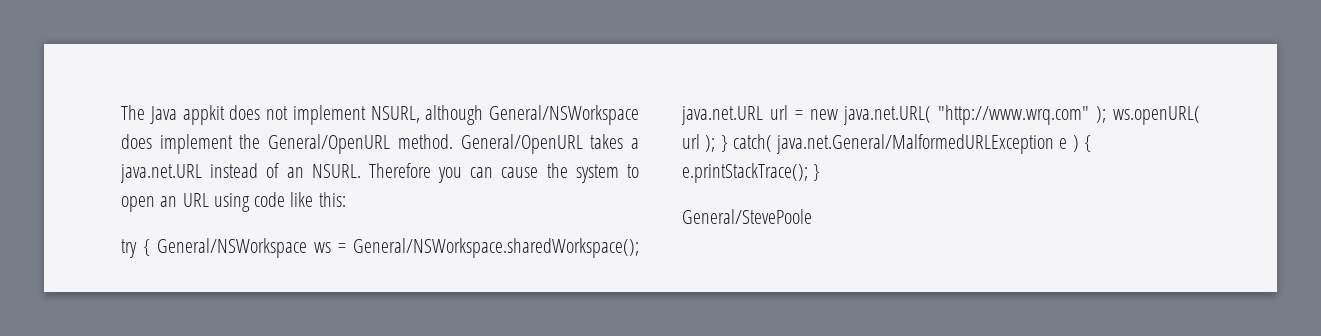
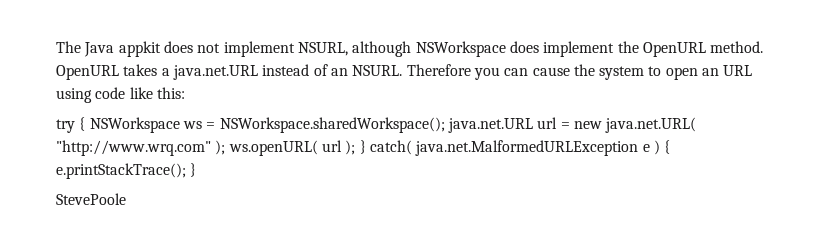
- The Java appkit does not implement NSURL, although General/NSWorkspace does implement the General/OpenURL method. General/OpenURL takes a java.net.URL instead of an NSURL.
+ The Java appkit does not implement NSURL, although NSWorkspace does implement the OpenURL method. OpenURL takes a java.net.URL instead of an NSURL.
- try { General/NSWorkspace ws = General/NSWorkspace.sharedWorkspace(); java.net.URL url = new java.net.URL( "http://www.wrq.com" ); ws.openURL( url ); } catch( java.net.General/MalformedURLException e ) { e.printStackTrace(); }
+ try { NSWorkspace ws = NSWorkspace.sharedWorkspace(); java.net.URL url = new java.net.URL( "http://www.wrq.com" ); ws.openURL( url ); } catch( java.net.MalformedURLException e ) { e.printStackTrace(); }
- General/StevePoole
+ StevePoole

